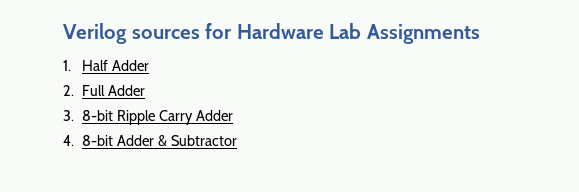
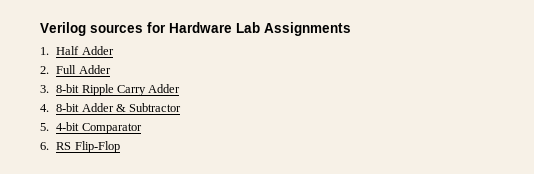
+ 5. 4-bit Comparator
+ 6. RS Flip-Flop

